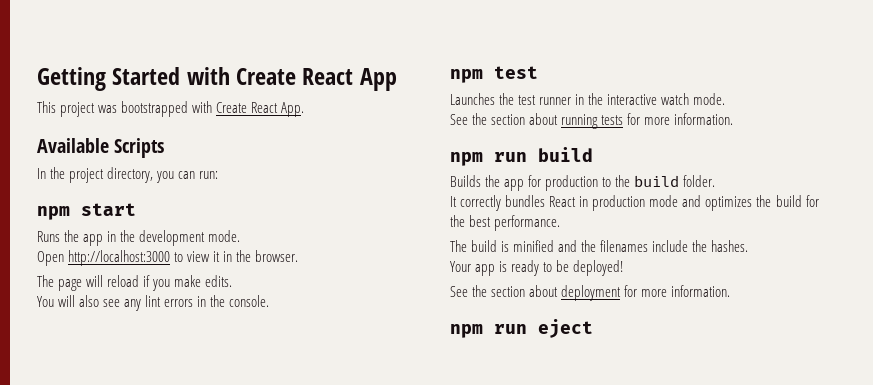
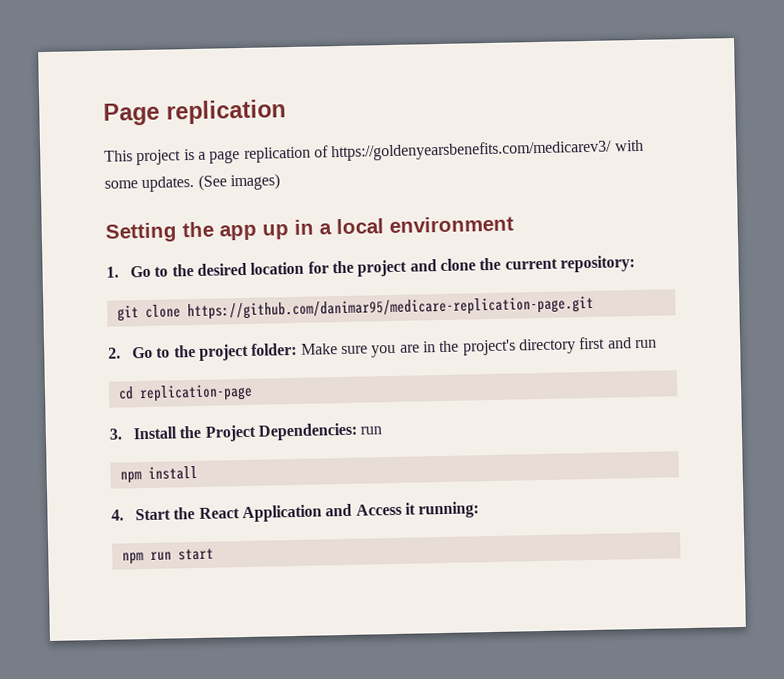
- Getting Started with Create React App
- This project was bootstrapped with Create React App.
- Available Scripts
- In the project directory, you can run:
- npm start
- Runs the app in the development mode.
- Open http://localhost:3000 to view it in the browser.
- The page will reload if you make edits.
- You will also see any lint errors in the console.
- npm test
- Launches the test runner in the interactive watch mode.
- See the section about running tests for more information.
- npm run build
- Builds the app for production to the build folder.
- It correctly bundles React in production mode and optimizes the build for the best performance.
- The build is minified and the filenames include the hashes.
- Your app is ready to be deployed!
- See the section about deployment for more information.
- npm run eject
+ Page replication
+ This project is a page replication of https://goldenyearsbenefits.com/medicarev3/ with some updates. (See images)
+ Setting the app up in a local environment
+ 1. Go to the desired location for the project and clone the current repository:
+ git clone https://github.com/danimar95/medicare-replication-page.git
+ 2. Go to the project folder: Make sure you are in the project's directory first and run
+ cd replication-page
+ 3. Install the Project Dependencies: run
+ npm install
+ 4. Start the React Application and Access it running:
+ npm run start

